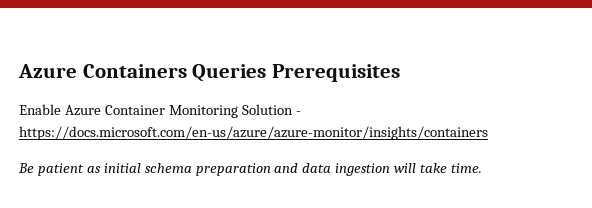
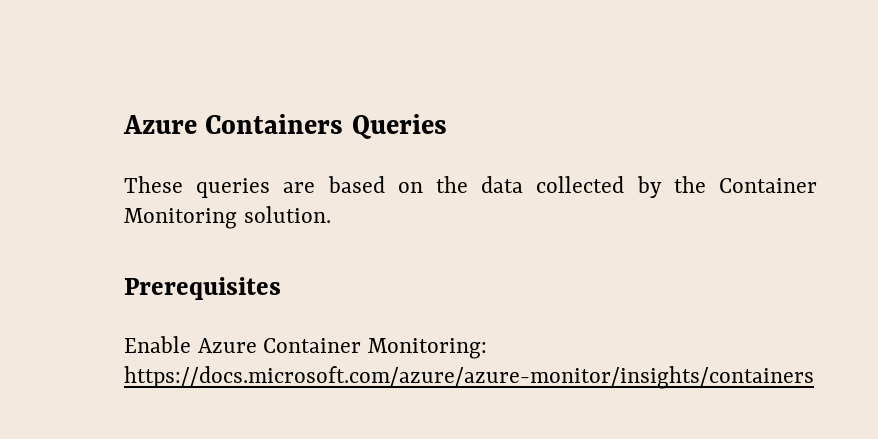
- Azure Containers Queries Prerequisites
- Enable Azure Container Monitoring Solution - https://docs.microsoft.com/en-us/azure/azure-monitor/insights/containers
- Be patient as initial schema preparation and data ingestion will take time.
+ Azure Containers Queries
+ These queries are based on the data collected by the Container Monitoring solution.
+ Prerequisites
+ Enable Azure Container Monitoring: https://docs.microsoft.com/azure/azure-monitor/insights/containers

